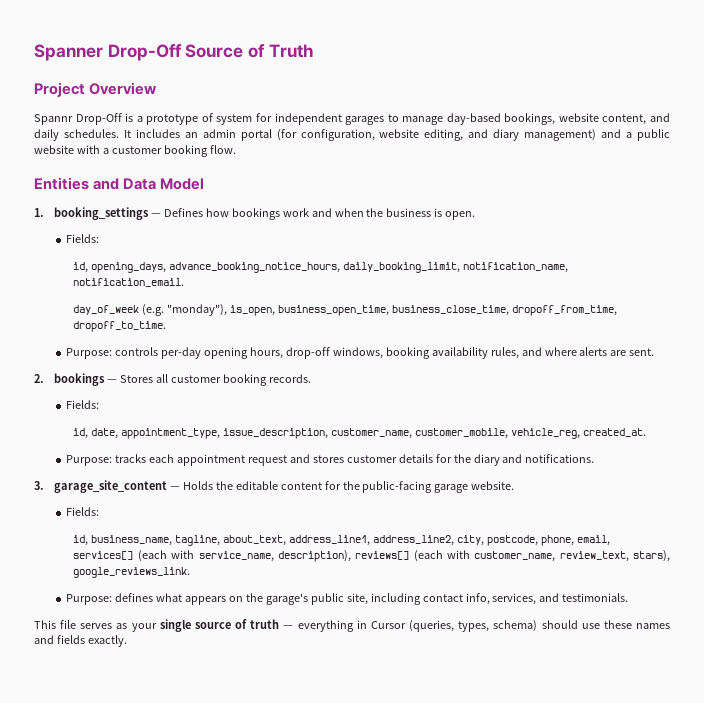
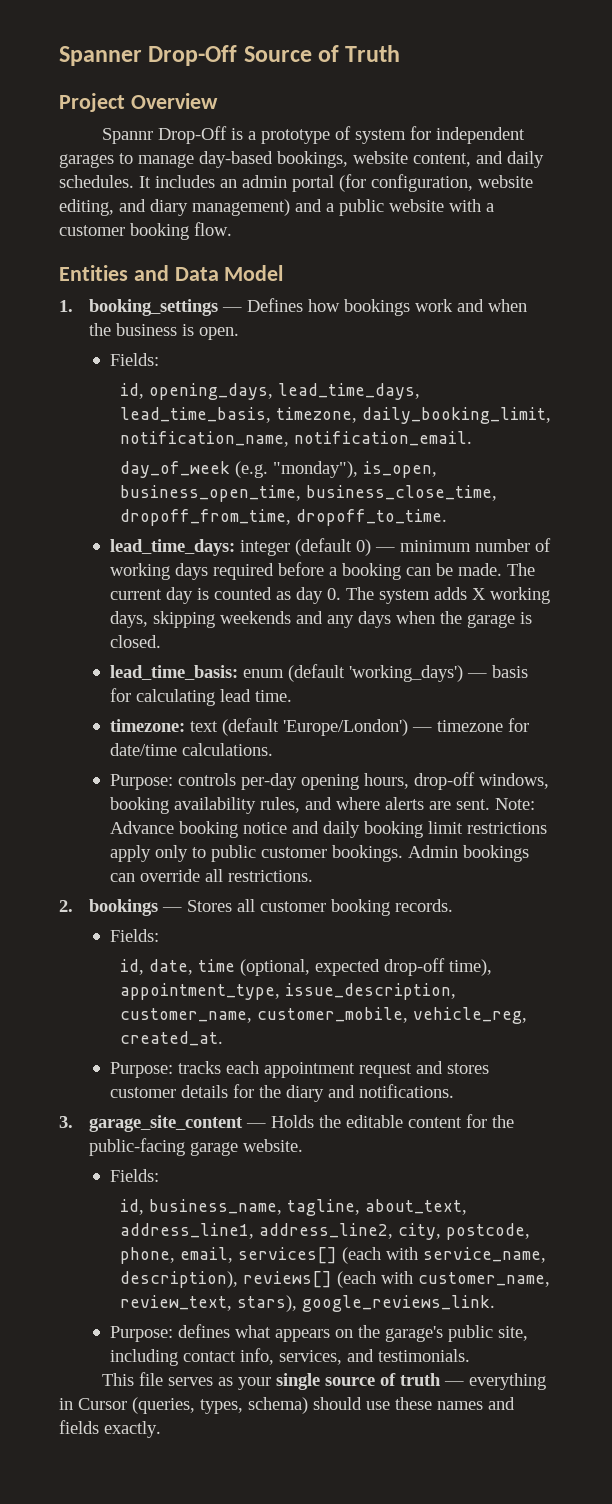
- id, opening_days, advance_booking_notice_hours, daily_booking_limit, notification_name, notification_email.
+ id, opening_days, lead_time_days, lead_time_basis, timezone, daily_booking_limit, notification_name, notification_email.
+ lead_time_days: integer (default 0) — minimum number of working days required before a booking can be made. The current day is counted as day 0. The system adds X working days, skipping weekends and any days when the garage is closed.
+ lead_time_basis: enum (default 'working_days') — basis for calculating lead time.
+ timezone: text (default 'Europe/London') — timezone for date/time calculations.
+ Note: Advance booking notice and daily booking limit restrictions apply only to public customer bookings. Admin bookings can override all restrictions.
- id, date, appointment_type, issue_description, customer_name, customer_mobile, vehicle_reg, created_at.
+ id, date, time (optional, expected drop-off time), appointment_type, issue_description, customer_name, customer_mobile, vehicle_reg, created_at.

